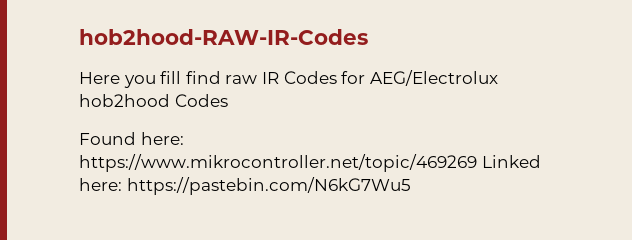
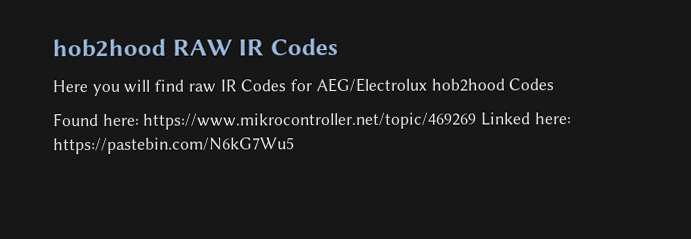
- hob2hood-RAW-IR-Codes
+ hob2hood RAW IR Codes
- Here you fill find raw IR Codes for AEG/Electrolux hob2hood Codes
+ Here you will find raw IR Codes for AEG/Electrolux hob2hood Codes

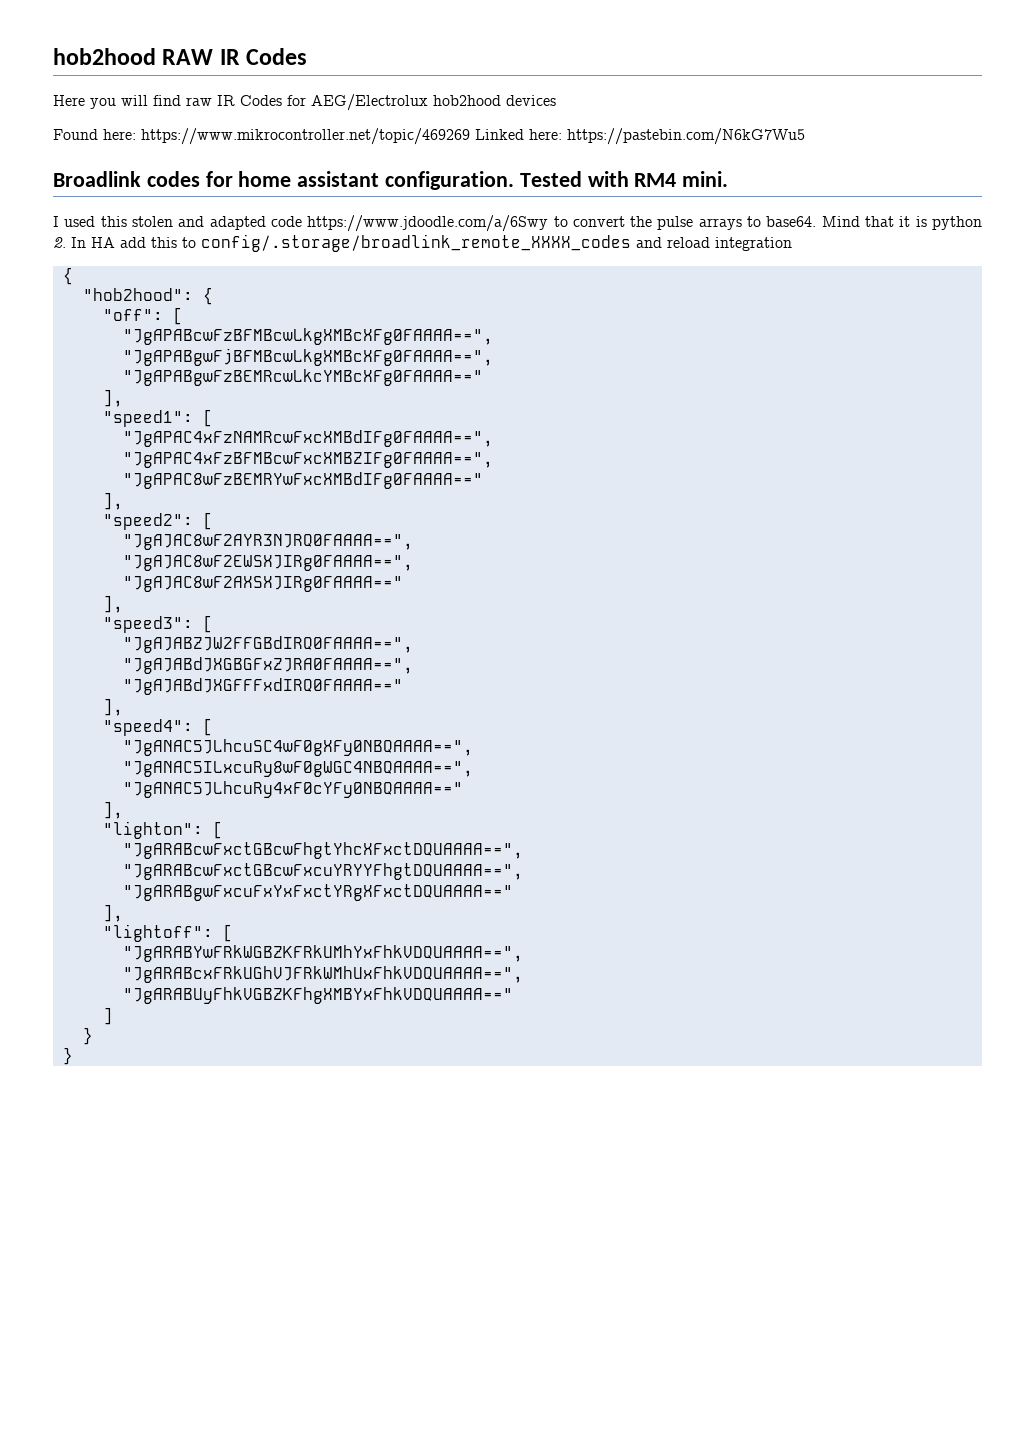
- Here you will find raw IR Codes for AEG/Electrolux hob2hood Codes
+ Here you will find raw IR Codes for AEG/Electrolux hob2hood devices
+ Broadlink codes for home assistant configuration. Tested with RM4 mini.
+ I used this stolen and adapted code https://www.jdoodle.com/a/6Swy to convert the pulse arrays to base64. Mind that it is python 2. In HA add this to config/.storage/broadlink_remote_XXXX_codes and reload integration
+ {
+ "hob2hood": {
+ "off": [
+ "JgAPABcwFzBFMBcwLkgXMBcXFg0FAAAA==",
+ "JgAPABgwFjBFMBcwLkgXMBcXFg0FAAAA==",
+ "JgAPABgwFzBEMRcwLkcYMBcXFg0FAAAA=="
+ ],
+ "speed1": [
+ "JgAPAC4xFzNAMRcwFxcXMBdIFg0FAAAA==",
+ "JgAPAC4xFzBFMBcwFxcXMBZIFg0FAAAA==",
+ "JgAPAC8wFzBEMRYwFxcXMBdIFg0FAAAA=="
+ ],
+ "speed2": [
+ "JgAJAC8wF2AYR3NJRQ0FAAAA==",
+ "JgAJAC8wF2EWSXJIRg0FAAAA==",
+ "JgAJAC8wF2AXSXJIRg0FAAAA=="
+ ],
+ "speed3": [
+ "JgAJABZJW2FFGBdIRQ0FAAAA==",
+ "JgAJABdJXGBGFxZJRA0FAAAA==",
+ "JgAJABdJXGFFFxdIRQ0FAAAA=="
+ ],
+ "speed4": [
+ "JgANAC5JLhcuSC4wF0gXFy0NBQAAAA==",
+ "JgANAC5ILxcuRy8wF0gWGC4NBQAAAA==",
+ "JgANAC5JLhcuRy4xF0cYFy0NBQAAAA=="
+ ],
+ "lighton": [
+ "JgARABcwFxctGBcwFhgtYhcXFxctDQUAAAA==",
+ "JgARABcwFxctGBcwFxcuYRYYFhgtDQUAAAA==",
+ "JgARABgwFxcuFxYxFxctYRgXFxctDQUAAAA=="
+ ],
+ "lightoff": [
+ "JgARABYwFRkWGBZKFRkUMhYxFhkVDQUAAAA==",
+ "JgARABcxFRkUGhVJFRkWMhUxFhkVDQUAAAA==",
+ "JgARABUyFhkVGBZKFhgXMBYxFhkVDQUAAAA=="
+ ]
+ }
+ }

